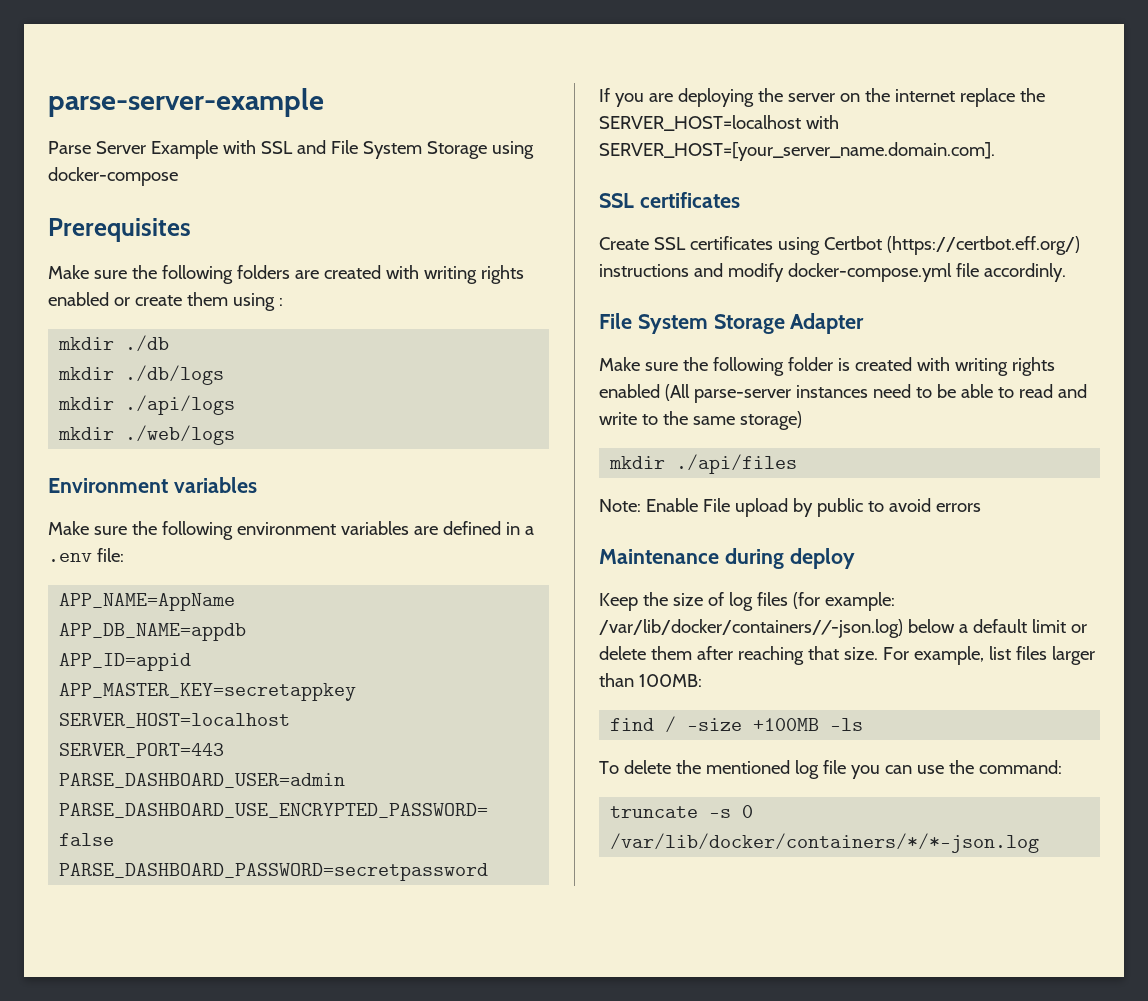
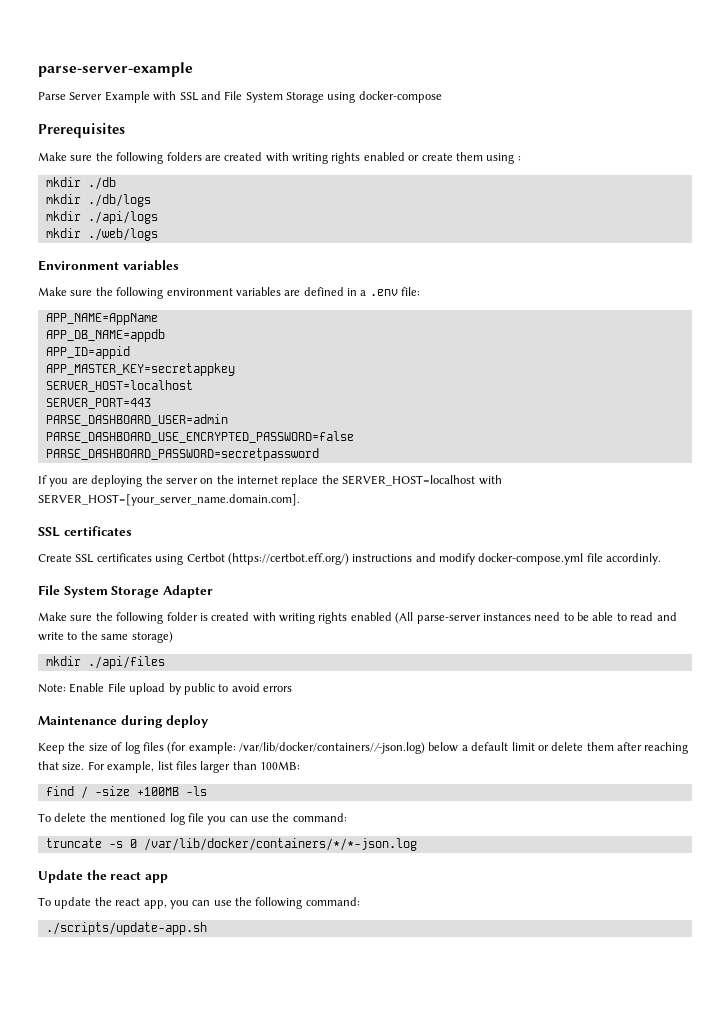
+ Update the react app
+ To update the react app, you can use the following command:
+ ./scripts/update-app.sh

